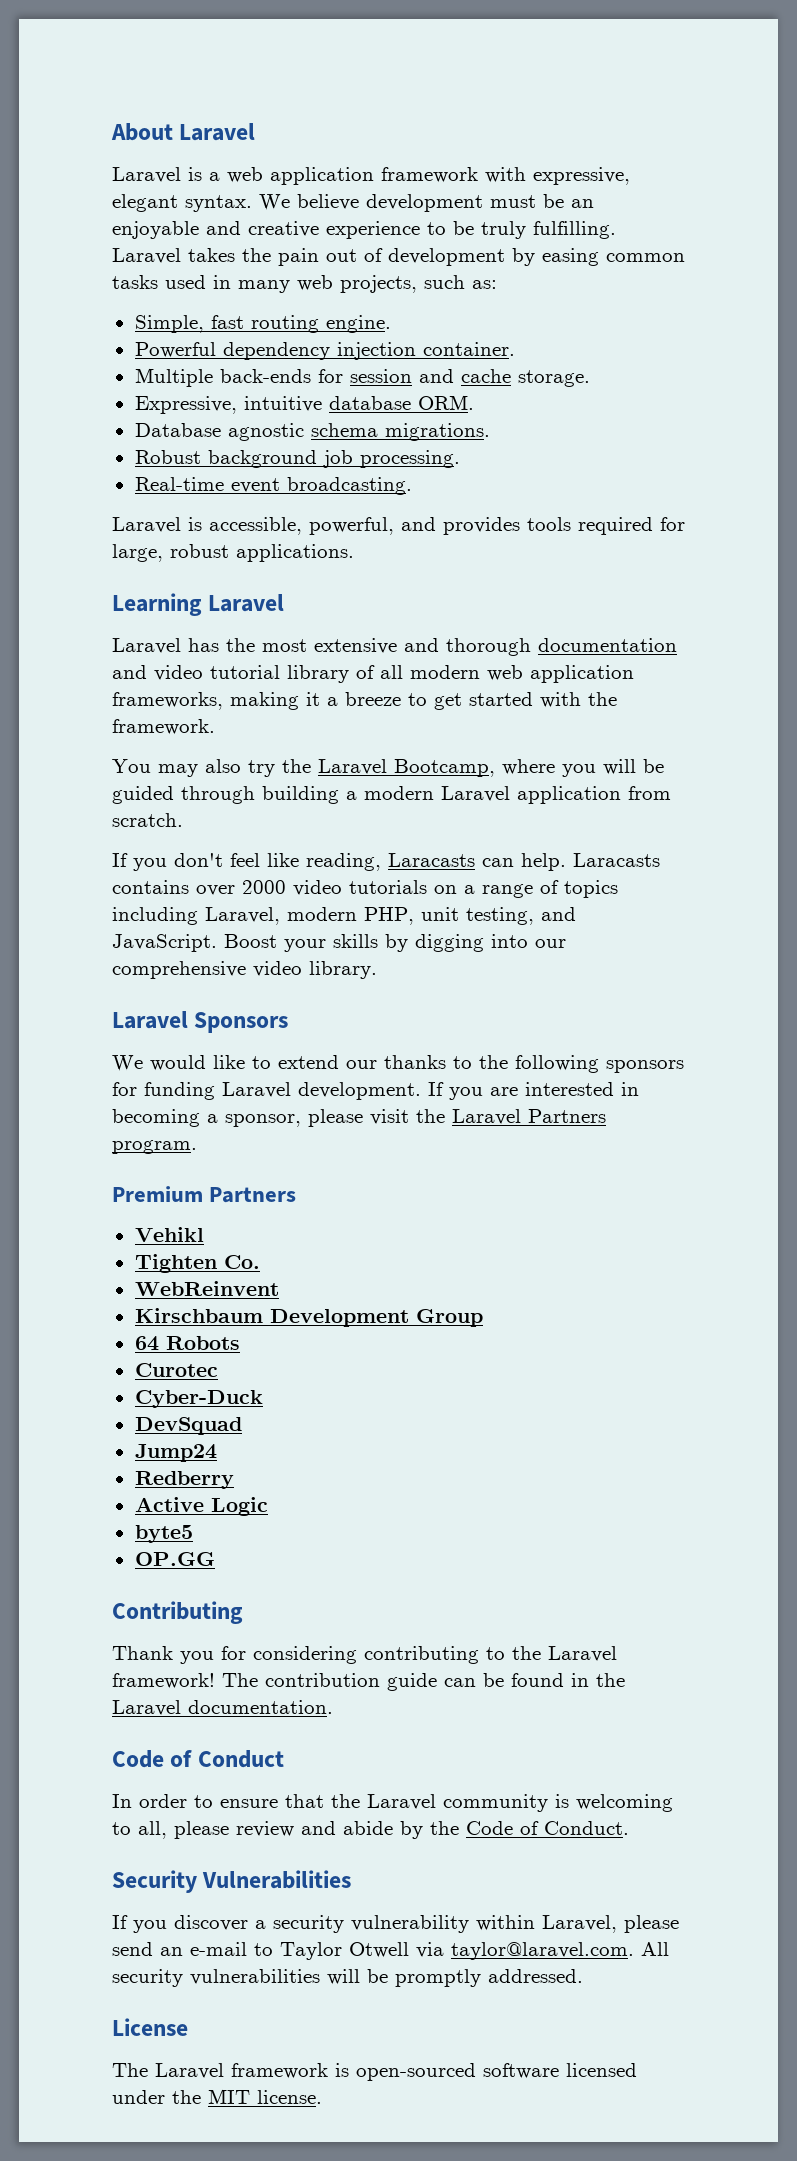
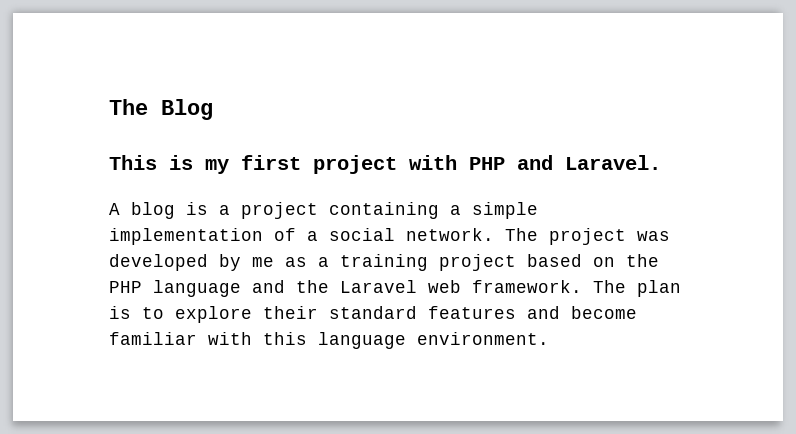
- About Laravel
- Laravel is a web application framework with expressive, elegant syntax. We believe development must be an enjoyable and creative experience to be truly fulfilling. Laravel takes the pain out of development by easing common tasks used in many web projects, such as:
- Simple, fast routing engine.
- Powerful dependency injection container.
- Multiple back-ends for session and cache storage.
- Expressive, intuitive database ORM.
- Database agnostic schema migrations.
- Robust background job processing.
- Real-time event broadcasting.
- Laravel is accessible, powerful, and provides tools required for large, robust applications.
- Learning Laravel
- Laravel has the most extensive and thorough documentation and video tutorial library of all modern web application frameworks, making it a breeze to get started with the framework.
- You may also try the Laravel Bootcamp, where you will be guided through building a modern Laravel application from scratch.
- If you don't feel like reading, Laracasts can help. Laracasts contains over 2000 video tutorials on a range of topics including Laravel, modern PHP, unit testing, and JavaScript. Boost your skills by digging into our comprehensive video library.
- Laravel Sponsors
- We would like to extend our thanks to the following sponsors for funding Laravel development. If you are interested in becoming a sponsor, please visit the Laravel Partners program.
- Premium Partners
- Vehikl
- Tighten Co.
- WebReinvent
- Kirschbaum Development Group
- 64 Robots
- Curotec
- Cyber-Duck
- DevSquad
- Jump24
- Redberry
- Active Logic
- byte5
- OP.GG
- Contributing
- Thank you for considering contributing to the Laravel framework! The contribution guide can be found in the Laravel documentation.
- Code of Conduct
- In order to ensure that the Laravel community is welcoming to all, please review and abide by the Code of Conduct.
- Security Vulnerabilities
- If you discover a security vulnerability within Laravel, please send an e-mail to Taylor Otwell via taylor@laravel.com. All security vulnerabilities will be promptly addressed.
- License
- The Laravel framework is open-sourced software licensed under the MIT license.
+ The Blog
+ This is my first project with PHP and Laravel.
+ A blog is a project containing a simple implementation of a social network. The project was developed by me as a training project based on the PHP language and the Laravel web framework. The plan is to explore their standard features and become familiar with this language environment.

